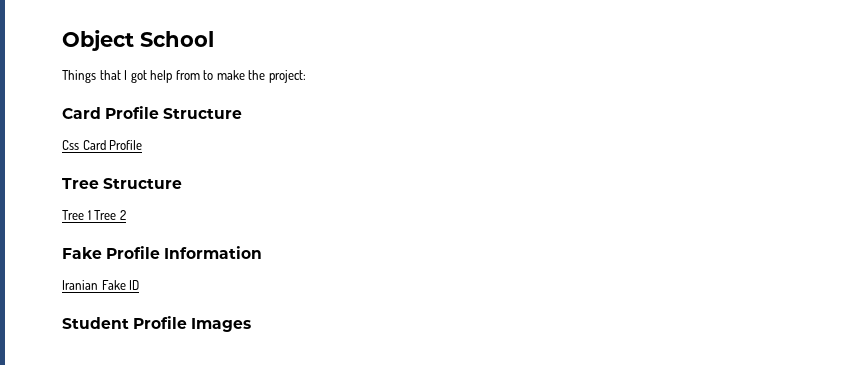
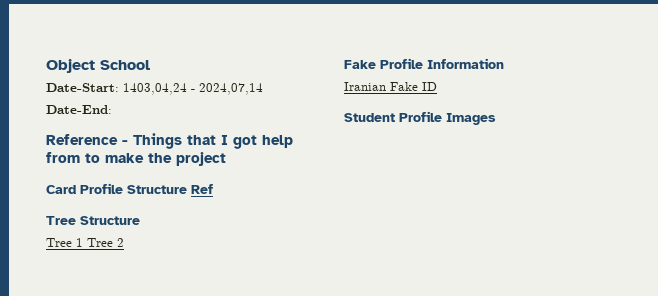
- Things that I got help from to make the project:
+ Date-Start: 1403,04,24 - 2024,07,14
+ Date-End:
+ Reference - Things that I got help from to make the project
- Card Profile Structure
- Css Card Profile
+ Card Profile Structure Ref

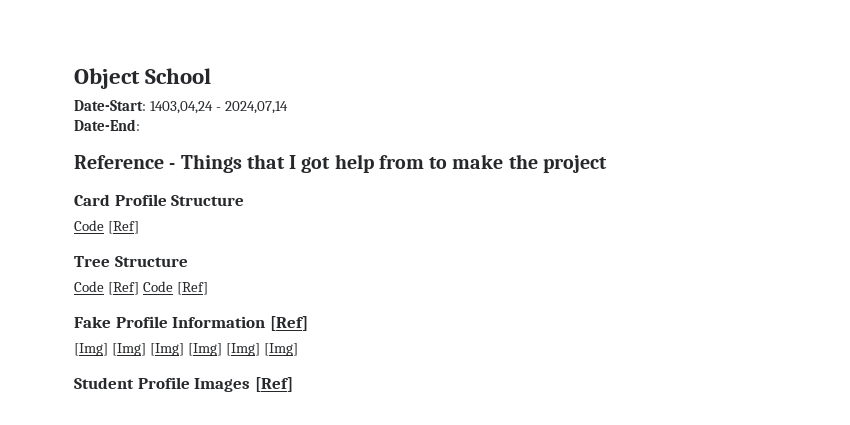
- Card Profile Structure Ref
+ Card Profile Structure
+ Code [Ref]
- Tree 1 Tree 2
+ Code [Ref] Code [Ref]
- Fake Profile Information
- Iranian Fake ID
+ Fake Profile Information [Ref]
+ [Img] [Img] [Img] [Img] [Img] [Img]
- Student Profile Images
+ Student Profile Images [Ref]

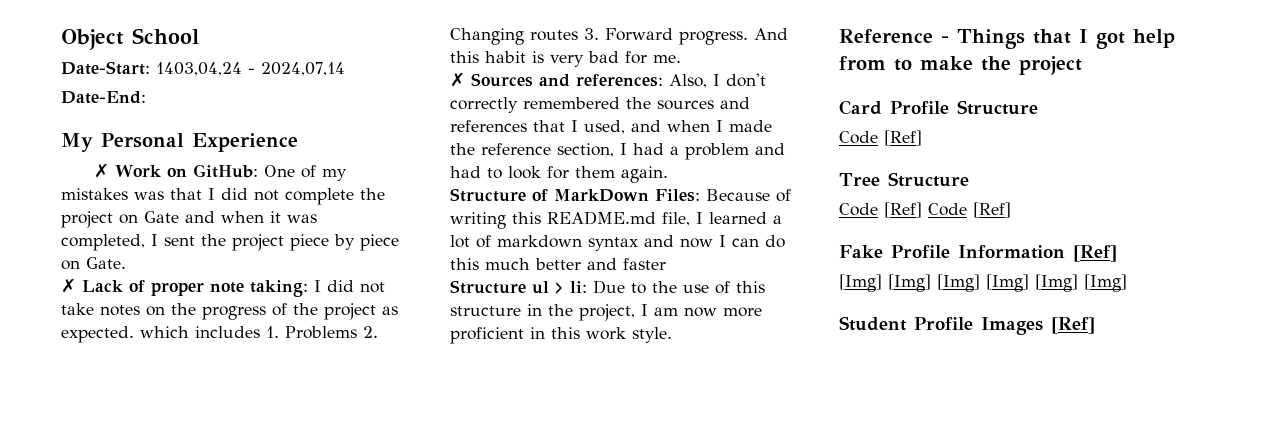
+ My Personal Experience
+ ✗ Work on GitHub: One of my mistakes was that I did not complete the project on Gate and when it was completed, I sent the project piece by piece on Gate.
+ ✗ Lack of proper note taking: I did not take notes on the progress of the project as expected. which includes 1. Problems 2. Changing routes 3. Forward progress. And this habit is very bad for me.
+ ✗ Sources and references: Also, I don't correctly remembered the sources and references that I used, and when I made the reference section, I had a problem and had to look for them again.
+ Structure of MarkDown Files: Because of writing this README.md file, I learned a lot of markdown syntax and now I can do this much better and faster
+ Structure ul > li: Due to the use of this structure in the project, I am now more proficient in this work style.

